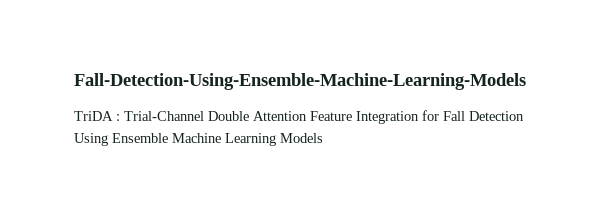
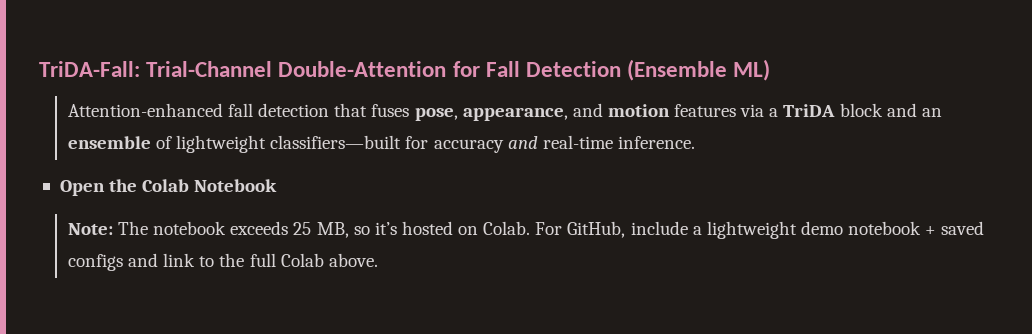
- Fall-Detection-Using-Ensemble-Machine-Learning-Models
- TriDA : Trial-Channel Double Attention Feature Integration for Fall Detection Using Ensemble Machine Learning Models
+ TriDA-Fall: Trial-Channel Double-Attention for Fall Detection (Ensemble ML)
+ Attention-enhanced fall detection that fuses pose, appearance, and motion features via a TriDA block and an ensemble of lightweight classifiers—built for accuracy and real-time inference.
+ Open the Colab Notebook
+ Note: The notebook exceeds 25 MB, so it’s hosted on Colab. For GitHub, include a lightweight demo notebook + saved configs and link to the full Colab above.

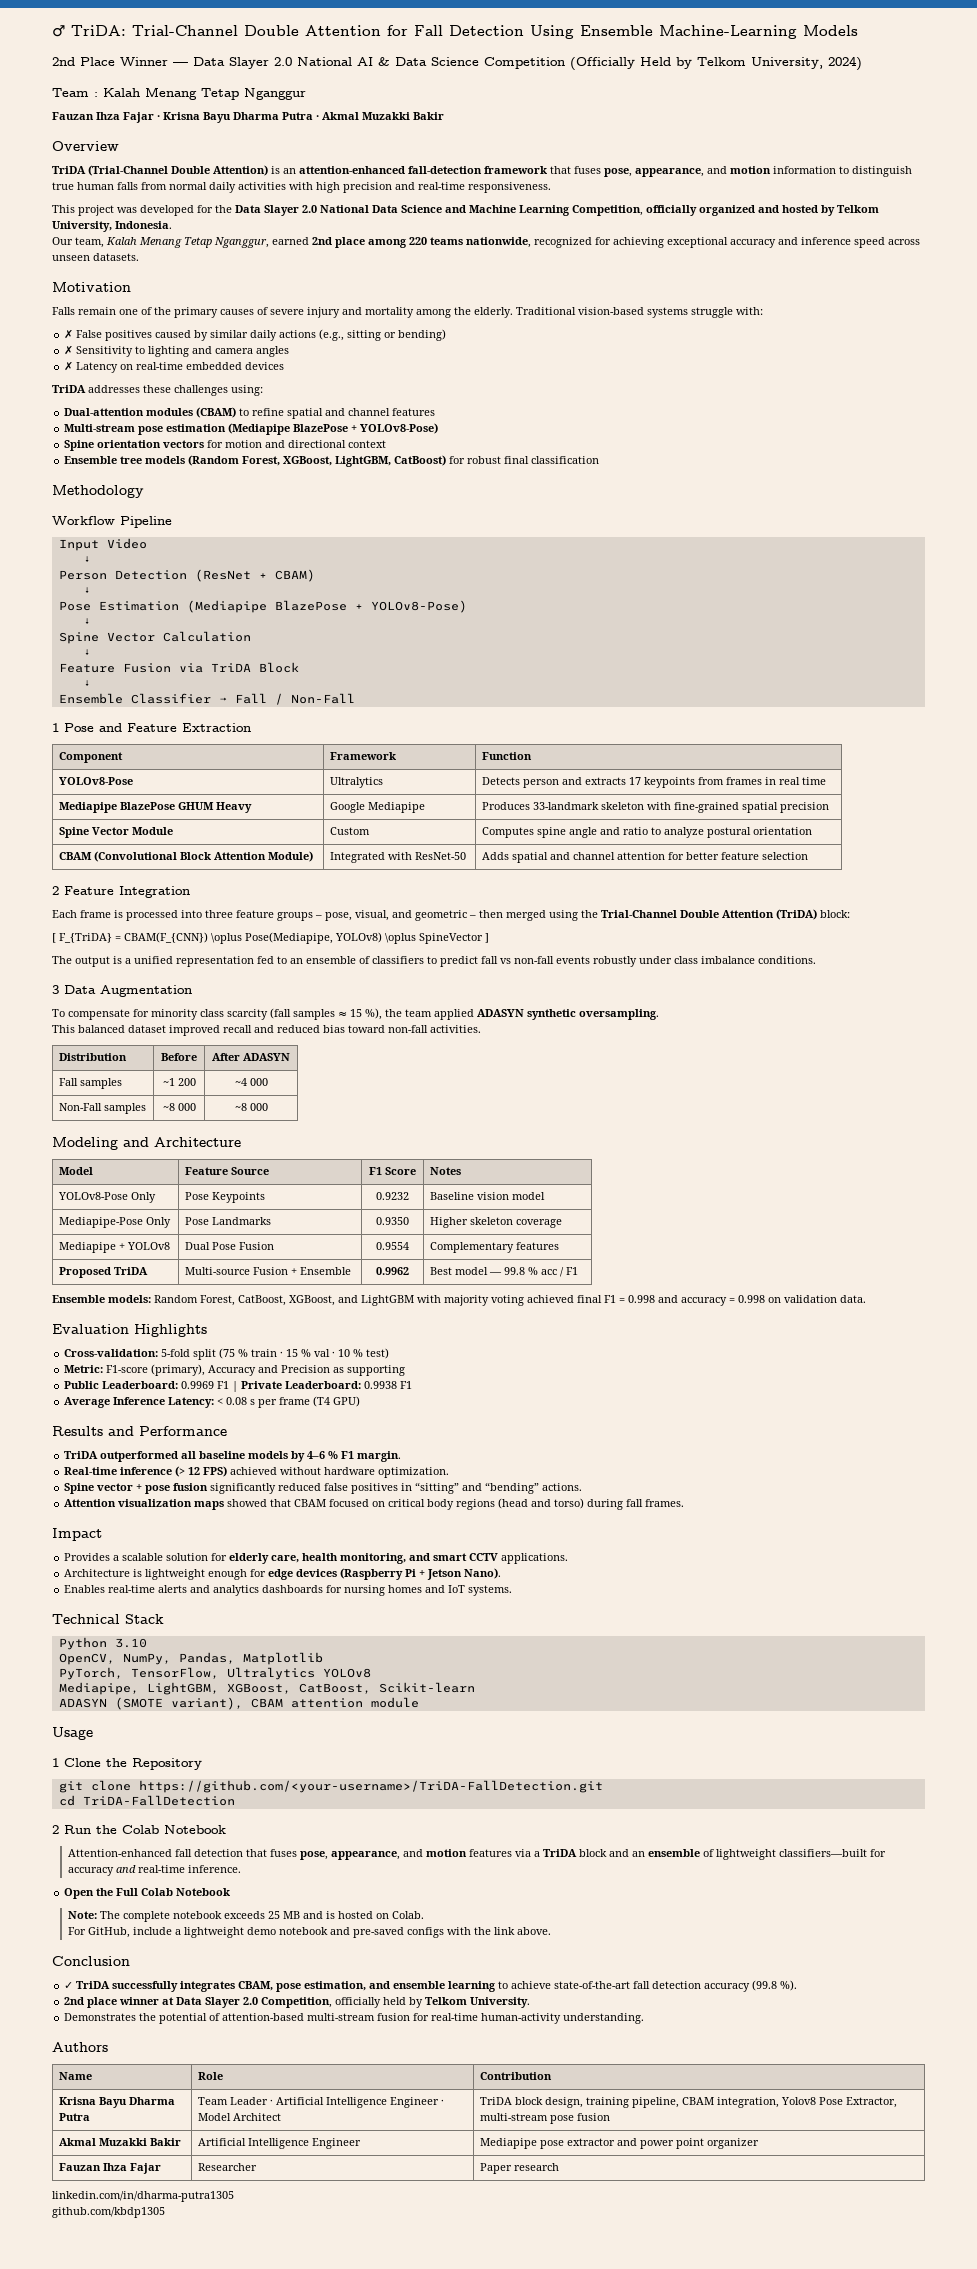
- TriDA-Fall: Trial-Channel Double-Attention for Fall Detection (Ensemble ML)
+ ♂ TriDA: Trial-Channel Double Attention for Fall Detection Using Ensemble Machine-Learning Models
+ 2nd Place Winner — Data Slayer 2.0 National AI & Data Science Competition (Officially Held by Telkom University, 2024)
+ Team : Kalah Menang Tetap Nganggur
+ Fauzan Ihza Fajar · Krisna Bayu Dharma Putra · Akmal Muzakki Bakir
+ Overview
+ TriDA (Trial-Channel Double Attention) is an attention-enhanced fall-detection framework that fuses pose, appearance, and motion information to distinguish true human falls from normal daily activities with high precision and real-time responsiveness.
+ This project was developed for the Data Slayer 2.0 National Data Science and Machine Learning Competition, officially organized and hosted by Telkom University, Indonesia.
+ Our team, Kalah Menang Tetap Nganggur, earned 2nd place among 220 teams nationwide, recognized for achieving exceptional accuracy and inference speed across unseen datasets.
+ Motivation
+ Falls remain one of the primary causes of severe injury and mortality among the elderly. Traditional vision-based systems struggle with:
+ ✗ False positives caused by similar daily actions (e.g., sitting or bending)
+ ✗ Sensitivity to lighting and camera angles
+ ✗ Latency on real-time embedded devices
+ TriDA addresses these challenges using:
+ Dual-attention modules (CBAM) to refine spatial and channel features
+ Multi-stream pose estimation (Mediapipe BlazePose + YOLOv8-Pose)
+ Spine orientation vectors for motion and directional context
+ Ensemble tree models (Random Forest, XGBoost, LightGBM, CatBoost) for robust final classification
+ Methodology
+ Workflow Pipeline
+ Input Video
+ ↓
+ Person Detection (ResNet + CBAM)
+ ↓
+ Pose Estimation (Mediapipe BlazePose + YOLOv8-Pose)
+ ↓
+ Spine Vector Calculation
+ ↓
+ Feature Fusion via TriDA Block
+ ↓
+ Ensemble Classifier → Fall / Non-Fall
+ 1 Pose and Feature Extraction
+ Component | Framework | Function
+ YOLOv8-Pose | Ultralytics | Detects person and extracts 17 keypoints from frames in real time
+ Mediapipe BlazePose GHUM Heavy | Google Mediapipe | Produces 33-landmark skeleton with fine-grained spatial precision
+ Spine Vector Module | Custom | Computes spine angle and ratio to analyze postural orientation
+ CBAM (Convolutional Block Attention Module) | Integrated with ResNet-50 | Adds spatial and channel attention for better feature selection
+ 2 Feature Integration
+ Each frame is processed into three feature groups – pose, visual, and geometric – then merged using the Trial-Channel Double Attention (TriDA) block:
+ [ F_{TriDA} = CBAM(F_{CNN}) \oplus Pose(Mediapipe, YOLOv8) \oplus SpineVector ]
+ The output is a unified representation fed to an ensemble of classifiers to predict fall vs non-fall events robustly under class imbalance conditions.
+ 3 Data Augmentation
+ To compensate for minority class scarcity (fall samples ≈ 15 %), the team applied ADASYN synthetic oversampling.
+ This balanced dataset improved recall and reduced bias toward non-fall activities.
+ Distribution | Before | After ADASYN
+ Fall samples | ~1 200 | ~4 000
+ Non-Fall samples | ~8 000 | ~8 000
+ Modeling and Architecture
+ Model | Feature Source | F1 Score | Notes
+ YOLOv8-Pose Only | Pose Keypoints | 0.9232 | Baseline vision model
+ Mediapipe-Pose Only | Pose Landmarks | 0.9350 | Higher skeleton coverage
+ Mediapipe + YOLOv8 | Dual Pose Fusion | 0.9554 | Complementary features
+ Proposed TriDA | Multi-source Fusion + Ensemble | 0.9962 | Best model — 99.8 % acc / F1
+ Ensemble models: Random Forest, CatBoost, XGBoost, and LightGBM with majority voting achieved final F1 = 0.998 and accuracy = 0.998 on validation data.
+ Evaluation Highlights
+ Cross-validation: 5-fold split (75 % train · 15 % val · 10 % test)
+ Metric: F1-score (primary), Accuracy and Precision as supporting
+ Public Leaderboard: 0.9969 F1 | Private Leaderboard: 0.9938 F1
+ Average Inference Latency: < 0.08 s per frame (T4 GPU)
+ Results and Performance
+ TriDA outperformed all baseline models by 4–6 % F1 margin.
+ Real-time inference (> 12 FPS) achieved without hardware optimization.
+ Spine vector + pose fusion significantly reduced false positives in “sitting” and “bending” actions.
+ Attention visualization maps showed that CBAM focused on critical body regions (head and torso) during fall frames.
+ Impact
+ Provides a scalable solution for elderly care, health monitoring, and smart CCTV applications.
+ Architecture is lightweight enough for edge devices (Raspberry Pi + Jetson Nano).
+ Enables real-time alerts and analytics dashboards for nursing homes and IoT systems.
+ Technical Stack
+ Python 3.10
+ OpenCV, NumPy, Pandas, Matplotlib
+ PyTorch, TensorFlow, Ultralytics YOLOv8
+ Mediapipe, LightGBM, XGBoost, CatBoost, Scikit-learn
+ ADASYN (SMOTE variant), CBAM attention module
+ Usage
+ 1 Clone the Repository
+ git clone https://github.com/<your-username>/TriDA-FallDetection.git
+ cd TriDA-FallDetection
+ 2 Run the Colab Notebook
- Open the Colab Notebook
+ Open the Full Colab Notebook
- Note: The notebook exceeds 25 MB, so it’s hosted on Colab. For GitHub, include a lightweight demo notebook + saved configs and link to the full Colab above.
+ Note: The complete notebook exceeds 25 MB and is hosted on Colab.
+ For GitHub, include a lightweight demo notebook and pre-saved configs with the link above.
+ Conclusion
+ ✓ TriDA successfully integrates CBAM, pose estimation, and ensemble learning to achieve state-of-the-art fall detection accuracy (99.8 %).
+ 2nd place winner at Data Slayer 2.0 Competition, officially held by Telkom University.
+ Demonstrates the potential of attention-based multi-stream fusion for real-time human-activity understanding.
+ Authors
+ Name | Role | Contribution
+ Krisna Bayu Dharma Putra | Team Leader · Artificial Intelligence Engineer · Model Architect | TriDA block design, training pipeline, CBAM integration, Yolov8 Pose Extractor, multi-stream pose fusion
+ Akmal Muzakki Bakir | Artificial Intelligence Engineer | Mediapipe pose extractor and power point organizer
+ Fauzan Ihza Fajar | Researcher | Paper research
+ linkedin.com/in/dharma-putra1305
+ github.com/kbdp1305

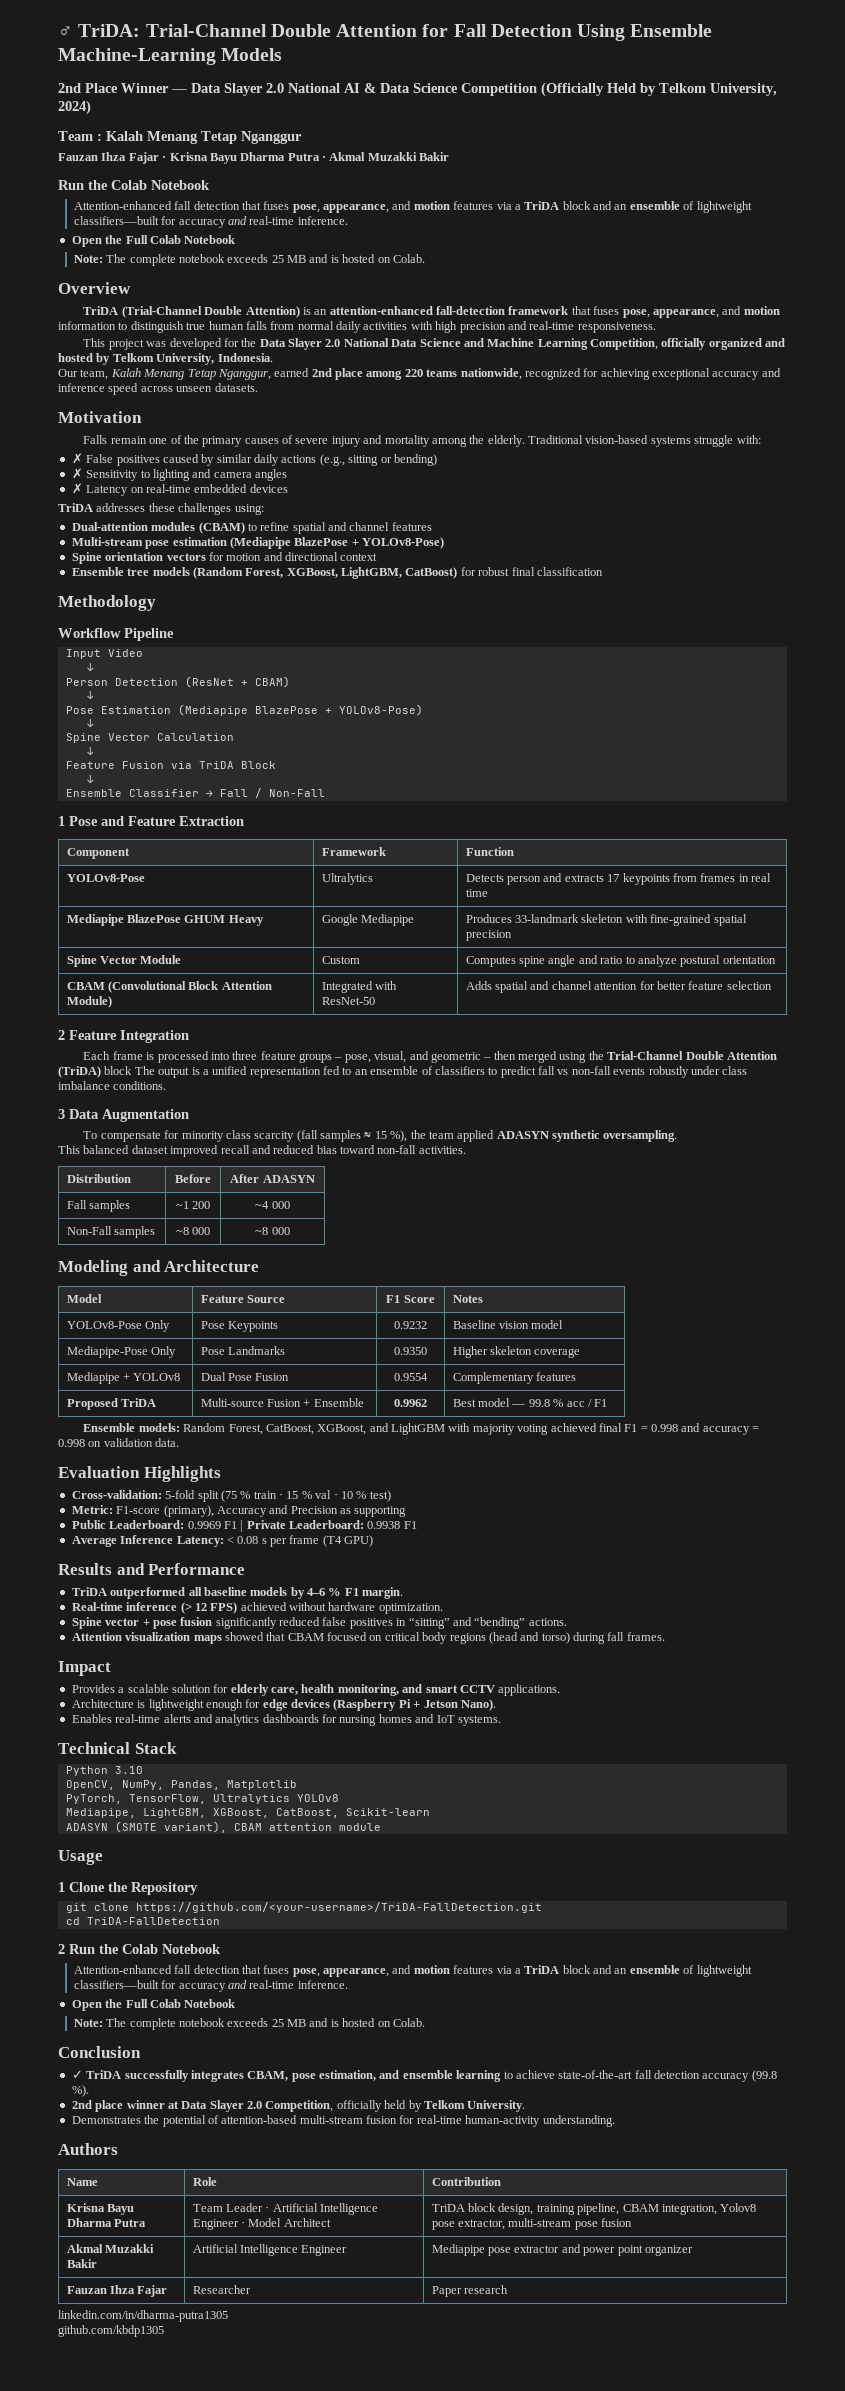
  Fauzan Ihza Fajar · Krisna Bayu Dharma Putra · Akmal Muzakki Bakir
+ Run the Colab Notebook
+ Attention-enhanced fall detection that fuses pose, appearance, and motion features via a TriDA block and an ensemble of lightweight classifiers—built for accuracy and real-time inference.
+ Open the Full Colab Notebook
+ Note: The complete notebook exceeds 25 MB and is hosted on Colab.
- Each frame is processed into three feature groups – pose, visual, and geometric – then merged using the Trial-Channel Double Attention (TriDA) block:
- [ F_{TriDA} = CBAM(F_{CNN}) \oplus Pose(Mediapipe, YOLOv8) \oplus SpineVector ]
- The output is a unified representation fed to an ensemble of classifiers to predict fall vs non-fall events robustly under class imbalance conditions.
+ Each frame is processed into three feature groups – pose, visual, and geometric – then merged using the Trial-Channel Double Attention (TriDA) block The output is a unified representation fed to an ensemble of classifiers to predict fall vs non-fall events robustly under class imbalance conditions.
- For GitHub, include a lightweight demo notebook and pre-saved configs with the link above.
- Krisna Bayu Dharma Putra | Team Leader · Artificial Intelligence Engineer · Model Architect | TriDA block design, training pipeline, CBAM integration, Yolov8 Pose Extractor, multi-stream pose fusion
+ Krisna Bayu Dharma Putra | Team Leader · Artificial Intelligence Engineer · Model Architect | TriDA block design, training pipeline, CBAM integration, Yolov8 pose extractor, multi-stream pose fusion

